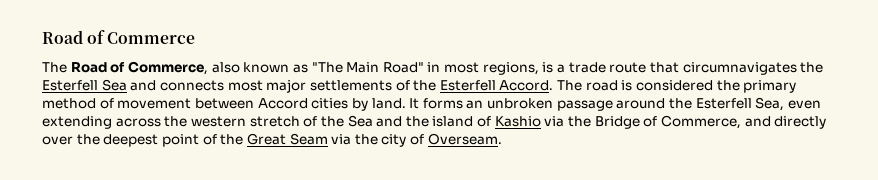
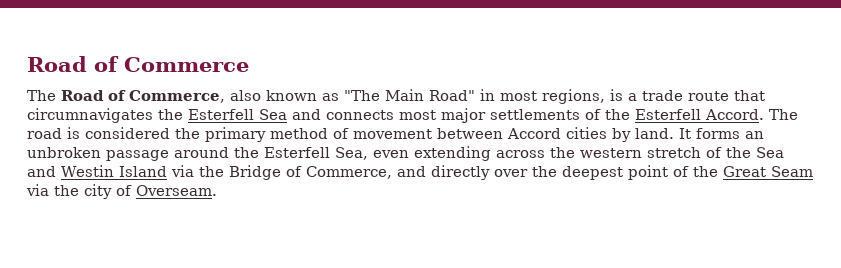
- It forms an unbroken passage around the Esterfell Sea, even extending across the western stretch of the Sea and the island of Kashio via the Bridge of Commerce, and directly over the deepest point of the Great Seam via the city of Overseam.
+ It forms an unbroken passage around the Esterfell Sea, even extending across the western stretch of the Sea and Westin Island via the Bridge of Commerce, and directly over the deepest point of the Great Seam via the city of Overseam.

